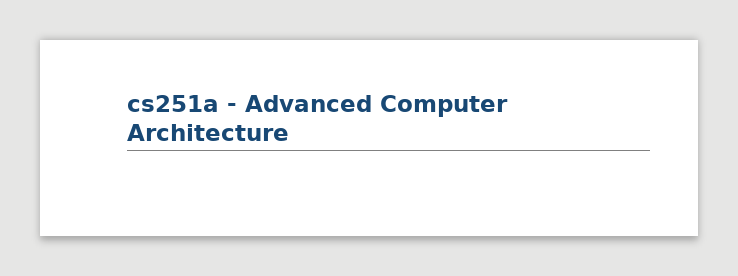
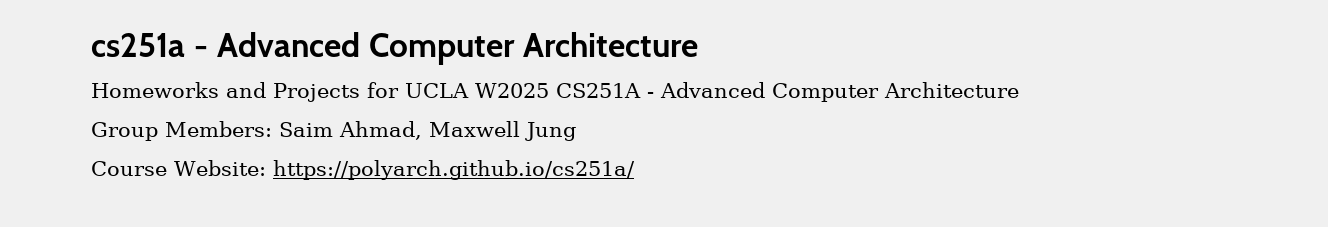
+ Homeworks and Projects for UCLA W2025 CS251A - Advanced Computer Architecture
+ Group Members: Saim Ahmad, Maxwell Jung
+ Course Website: https://polyarch.github.io/cs251a/

